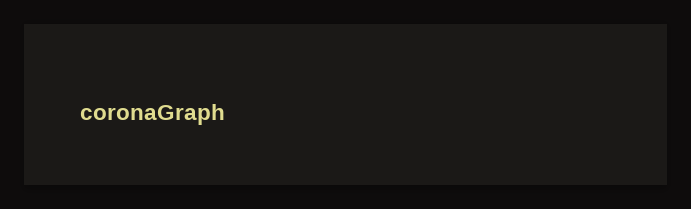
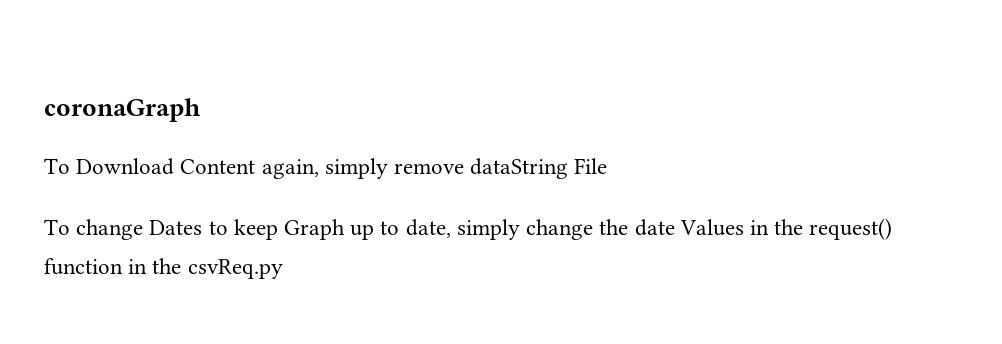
+ To Download Content again, simply remove dataString File
+ To change Dates to keep Graph up to date, simply change the date Values in the request() function in the csvReq.py

